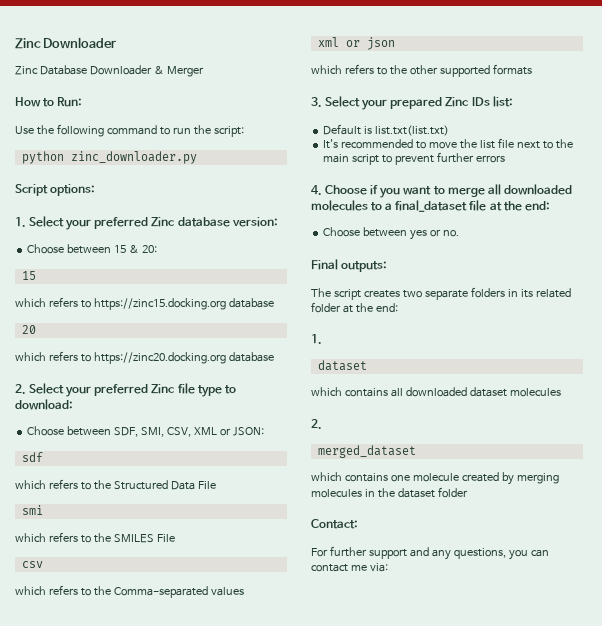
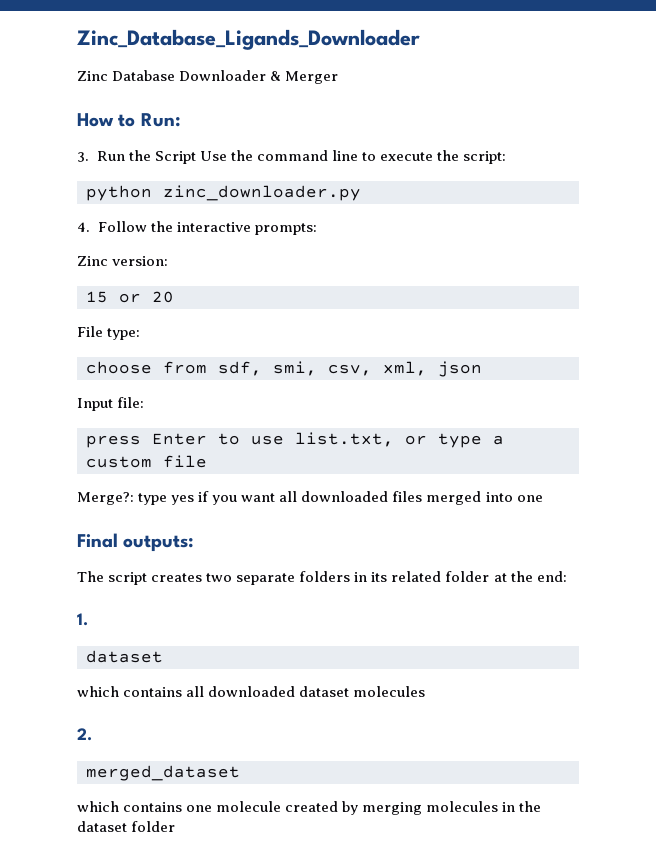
- Zinc Downloader
+ Zinc_Database_Ligands_Downloader
- Use the following command to run the script:
+ 3. Run the Script Use the command line to execute the script:
  python zinc_downloader.py
- Script options:
- 1. Select your preferred Zinc database version:
- Choose between 15 & 20:
- 15
- which refers to https://zinc15.docking.org database
- 20
- which refers to https://zinc20.docking.org database
- 2. Select your preferred Zinc file type to download:
- Choose between SDF, SMI, CSV, XML or JSON:
- sdf
- which refers to the Structured Data File
- smi
- which refers to the SMILES File
- csv
- which refers to the Comma-separated values
- xml or json
- which refers to the other supported formats
- 3. Select your prepared Zinc IDs list:
- Default is list.txt(list.txt)
- It's recommended to move the list file next to the main script to prevent further errors
- 4. Choose if you want to merge all downloaded molecules to a final_dataset file at the end:
- Choose between yes or no.
+ 4. Follow the interactive prompts:
+ Zinc version:
+ 15 or 20
+ File type:
+ choose from sdf, smi, csv, xml, json
+ Input file:
+ press Enter to use list.txt, or type a custom file
+ Merge?: type yes if you want all downloaded files merged into one
- Contact:
- For further support and any questions, you can contact me via:

